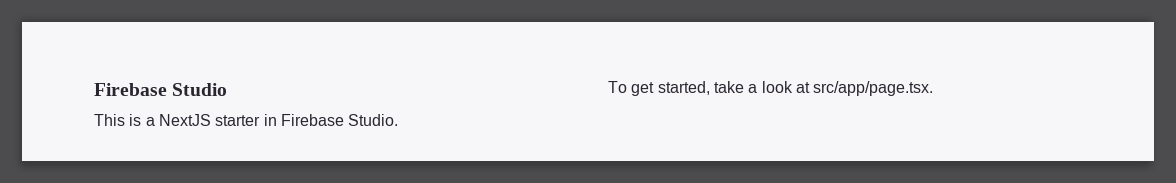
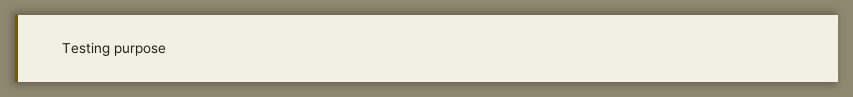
- Firebase Studio
- This is a NextJS starter in Firebase Studio.
- To get started, take a look at src/app/page.tsx.
+ Testing purpose

